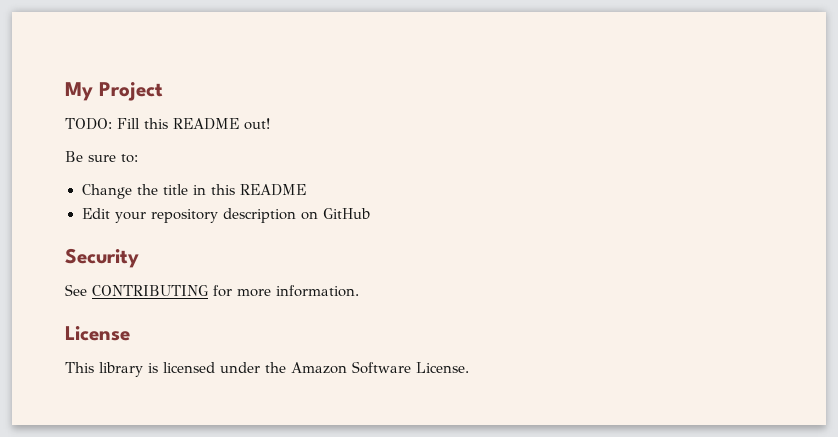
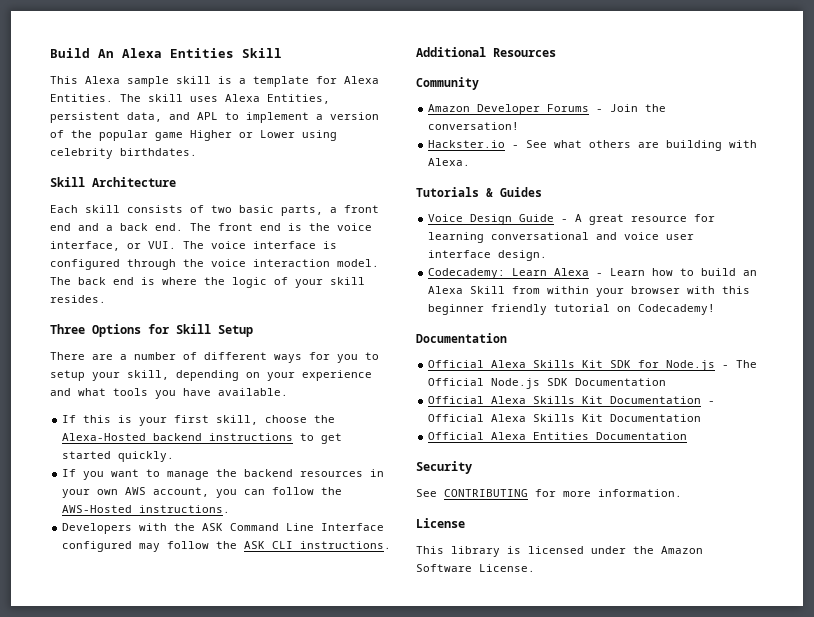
- My Project
- TODO: Fill this README out!
- Be sure to:
- Change the title in this README
- Edit your repository description on GitHub
+ Build An Alexa Entities Skill
+ This Alexa sample skill is a template for Alexa Entities. The skill uses Alexa Entities, persistent data, and APL to implement a version of the popular game Higher or Lower using celebrity birthdates.
+ Skill Architecture
+ Each skill consists of two basic parts, a front end and a back end. The front end is the voice interface, or VUI. The voice interface is configured through the voice interaction model. The back end is where the logic of your skill resides.
+ Three Options for Skill Setup
+ There are a number of different ways for you to setup your skill, depending on your experience and what tools you have available.
+ If this is your first skill, choose the Alexa-Hosted backend instructions to get started quickly.
+ If you want to manage the backend resources in your own AWS account, you can follow the AWS-Hosted instructions.
+ Developers with the ASK Command Line Interface configured may follow the ASK CLI instructions.
+ Additional Resources
+ Community
+ Amazon Developer Forums - Join the conversation!
+ Hackster.io - See what others are building with Alexa.
+ Tutorials & Guides
+ Voice Design Guide - A great resource for learning conversational and voice user interface design.
+ Codecademy: Learn Alexa - Learn how to build an Alexa Skill from within your browser with this beginner friendly tutorial on Codecademy!
+ Documentation
+ Official Alexa Skills Kit SDK for Node.js - The Official Node.js SDK Documentation
+ Official Alexa Skills Kit Documentation - Official Alexa Skills Kit Documentation
+ Official Alexa Entities Documentation

